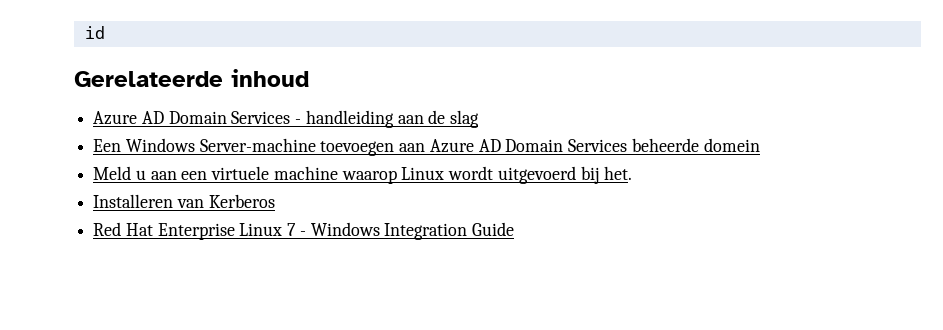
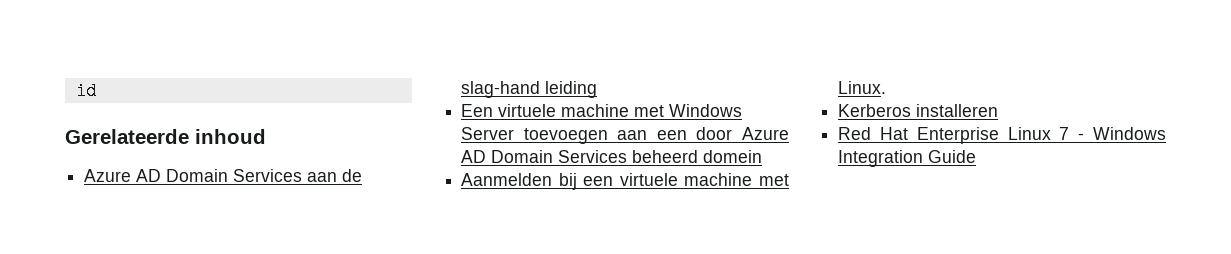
- Azure AD Domain Services - handleiding aan de slag
- Een Windows Server-machine toevoegen aan Azure AD Domain Services beheerde domein
+ Azure AD Domain Services aan de slag-hand leiding
+ Een virtuele machine met Windows Server toevoegen aan een door Azure AD Domain Services beheerd domein
- Meld u aan een virtuele machine waarop Linux wordt uitgevoerd bij het.
- Installeren van Kerberos
+ Aanmelden bij een virtuele machine met Linux.
+ Kerberos installeren

